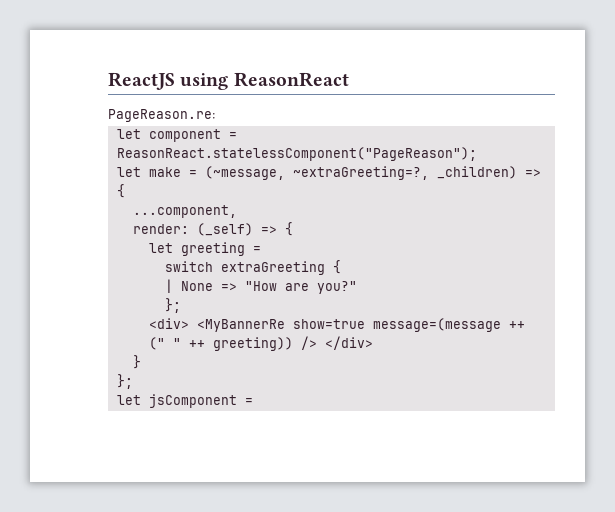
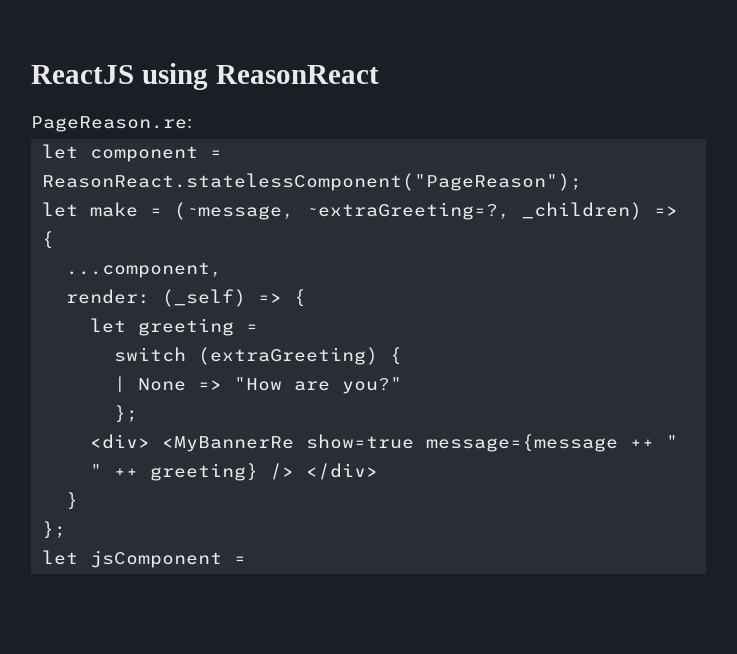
- switch extraGreeting {
+ switch (extraGreeting) {
- <div> <MyBannerRe show=true message=(message ++ (" " ++ greeting)) /> </div>
+ <div> <MyBannerRe show=true message={message ++ " " ++ greeting} /> </div>

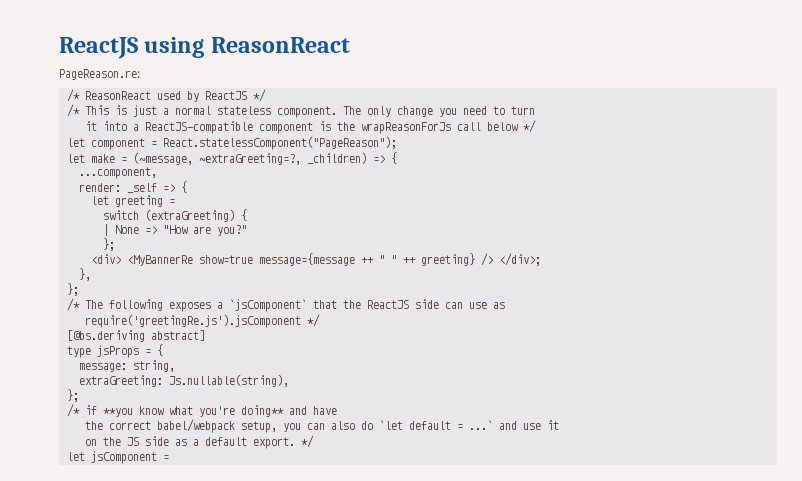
+ /* ReasonReact used by ReactJS */
+ /* This is just a normal stateless component. The only change you need to turn
+ it into a ReactJS-compatible component is the wrapReasonForJs call below */
- let component = ReasonReact.statelessComponent("PageReason");
+ let component = React.statelessComponent("PageReason");
- render: (_self) => {
+ render: _self => {
- <div> <MyBannerRe show=true message={message ++ " " ++ greeting} /> </div>
- }
+ <div> <MyBannerRe show=true message={message ++ " " ++ greeting} /> </div>;
+ },
  };
+ /* The following exposes a `jsComponent` that the ReactJS side can use as
+ require('greetingRe.js').jsComponent */
+ [@bs.deriving abstract]
+ type jsProps = {
+ message: string,
+ extraGreeting: Js.nullable(string),
+ };
+ /* if **you know what you're doing** and have
+ the correct babel/webpack setup, you can also do `let default = ...` and use it
+ on the JS side as a default export. */

